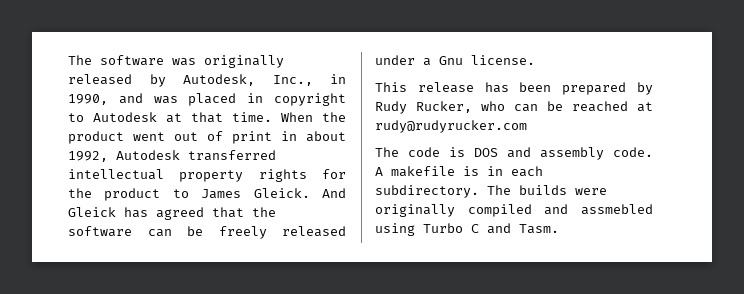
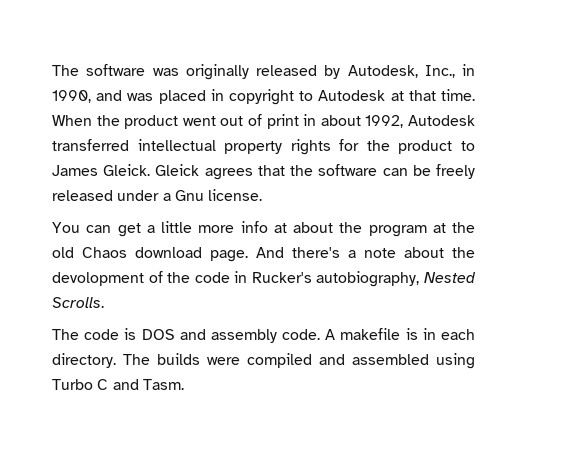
- And Gleick has agreed that the software can be freely released under a Gnu license.
+ Gleick agrees that the software can be freely released under a Gnu license.
- This release has been prepared by Rudy Rucker, who can be reached at rudy@rudyrucker.com
+ You can get a little more info at about the program at the old Chaos download page. And there's a note about the devolopment of the code in Rucker's autobiography, Nested Scrolls.
- A makefile is in each subdirectory.
+ A makefile is in each directory.
- The builds were originally compiled and assmebled using Turbo C and Tasm.
+ The builds were compiled and assembled using Turbo C and Tasm.

